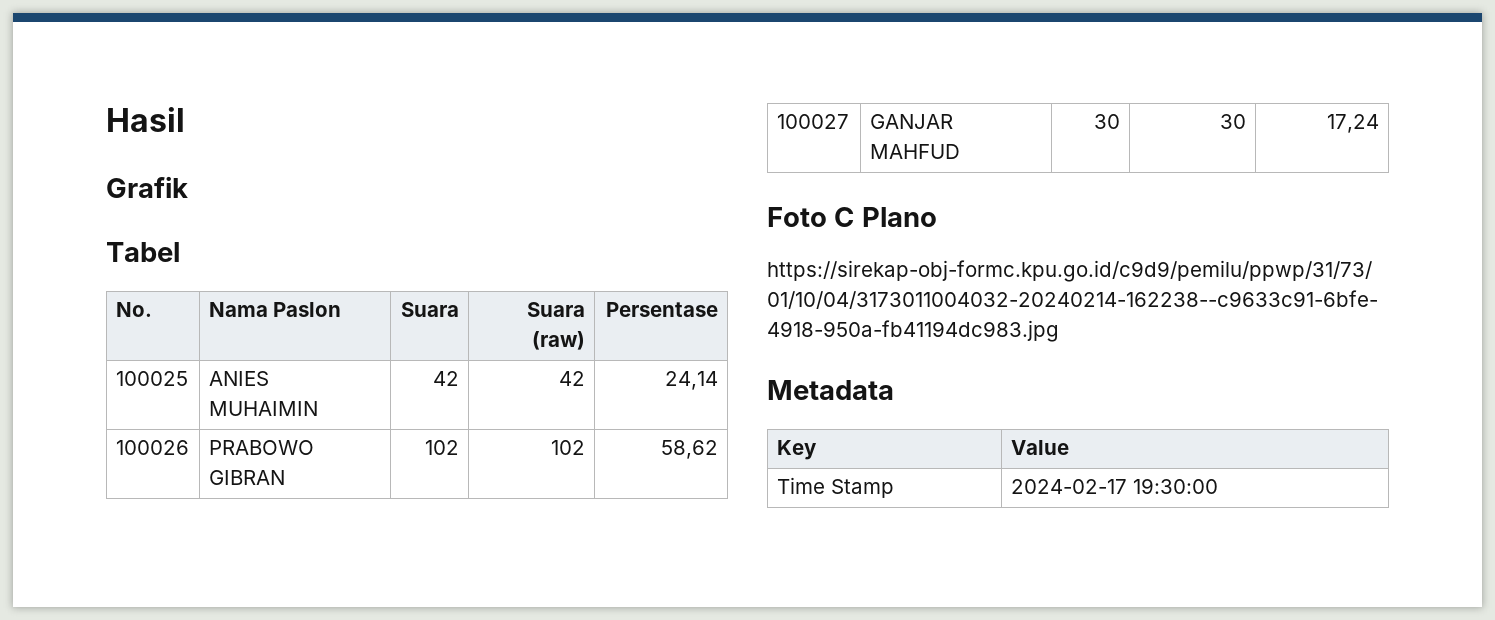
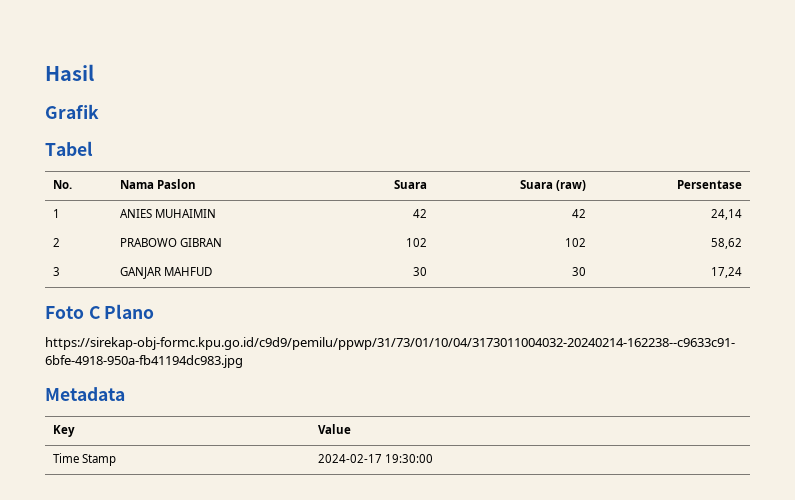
- 100025 | ANIES MUHAIMIN | 42 | 42 | 24,14
+ 1 | ANIES MUHAIMIN | 42 | 42 | 24,14
- 100026 | PRABOWO GIBRAN | 102 | 102 | 58,62
+ 2 | PRABOWO GIBRAN | 102 | 102 | 58,62
- 100027 | GANJAR MAHFUD | 30 | 30 | 17,24
+ 3 | GANJAR MAHFUD | 30 | 30 | 17,24

